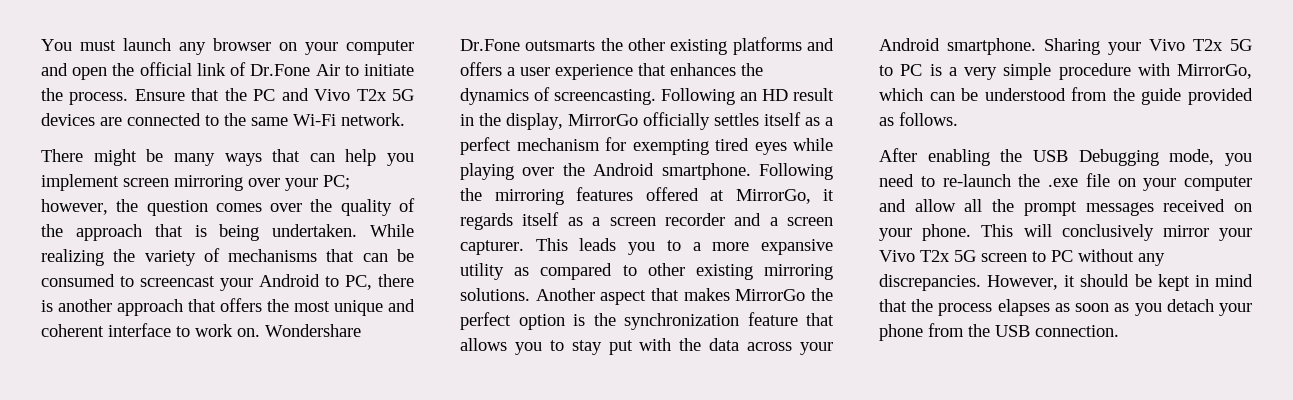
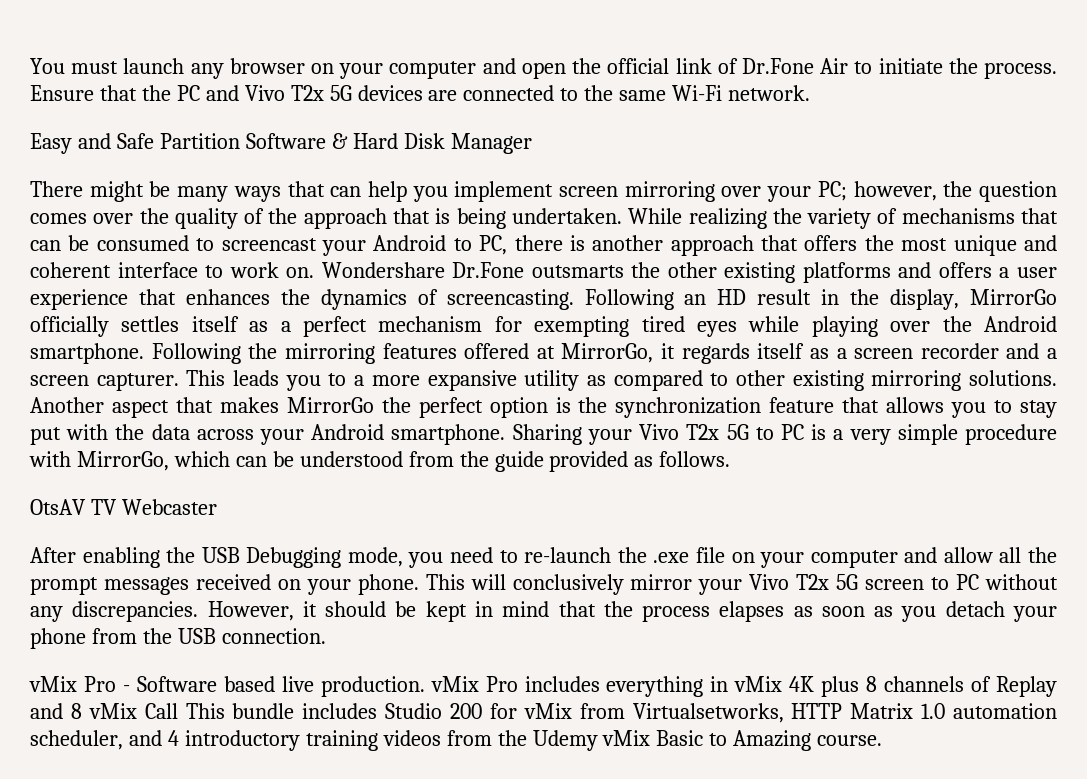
+ Easy and Safe Partition Software & Hard Disk Manager
+ OtsAV TV Webcaster
+ vMix Pro - Software based live production. vMix Pro includes everything in vMix 4K plus 8 channels of Replay and 8 vMix Call This bundle includes Studio 200 for vMix from Virtualsetworks, HTTP Matrix 1.0 automation scheduler, and 4 introductory training videos from the Udemy vMix Basic to Amazing course.

